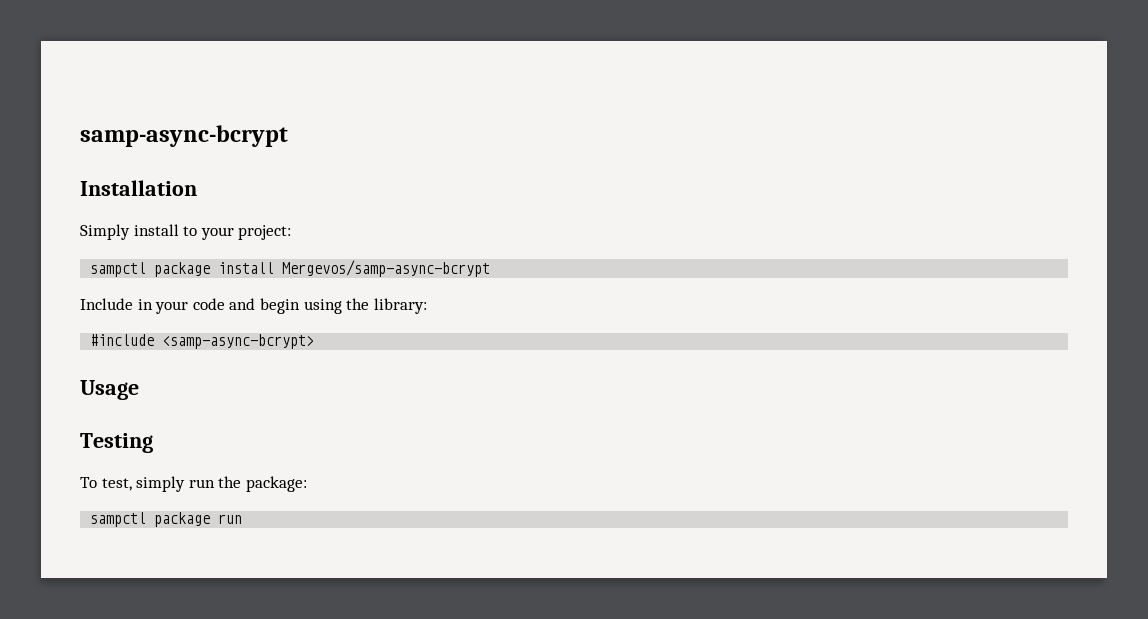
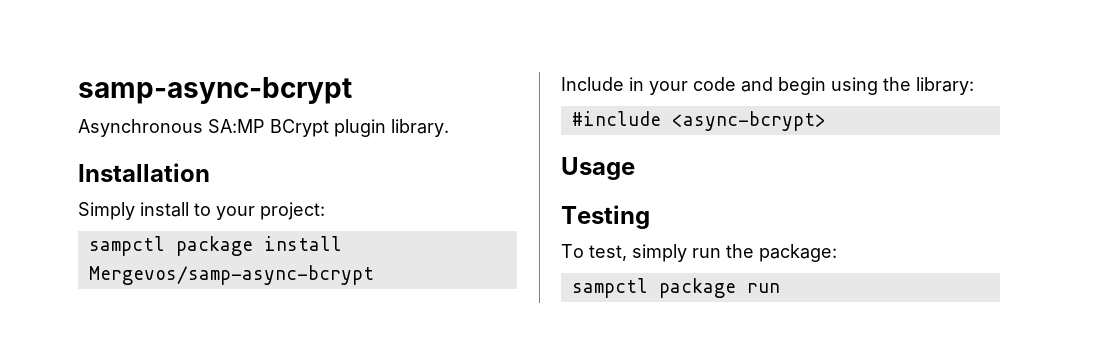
+ Asynchronous SA:MP BCrypt plugin library.
- #include <samp-async-bcrypt>
+ #include <async-bcrypt>

